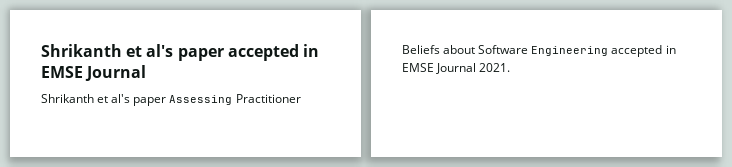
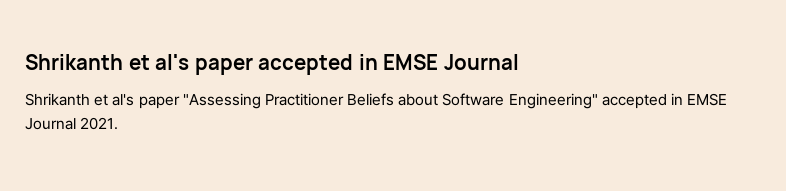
- Shrikanth et al's paper Assessing Practitioner Beliefs about Software Engineering accepted in EMSE Journal 2021.
+ Shrikanth et al's paper "Assessing Practitioner Beliefs about Software Engineering" accepted in EMSE Journal 2021.

